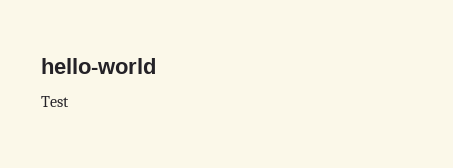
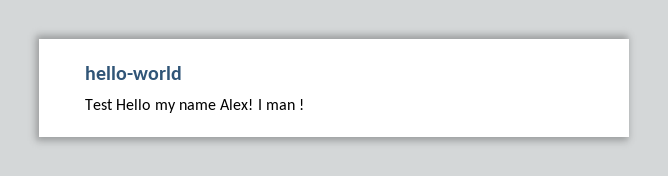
- Test
+ Test Hello my name Alex! I man !

